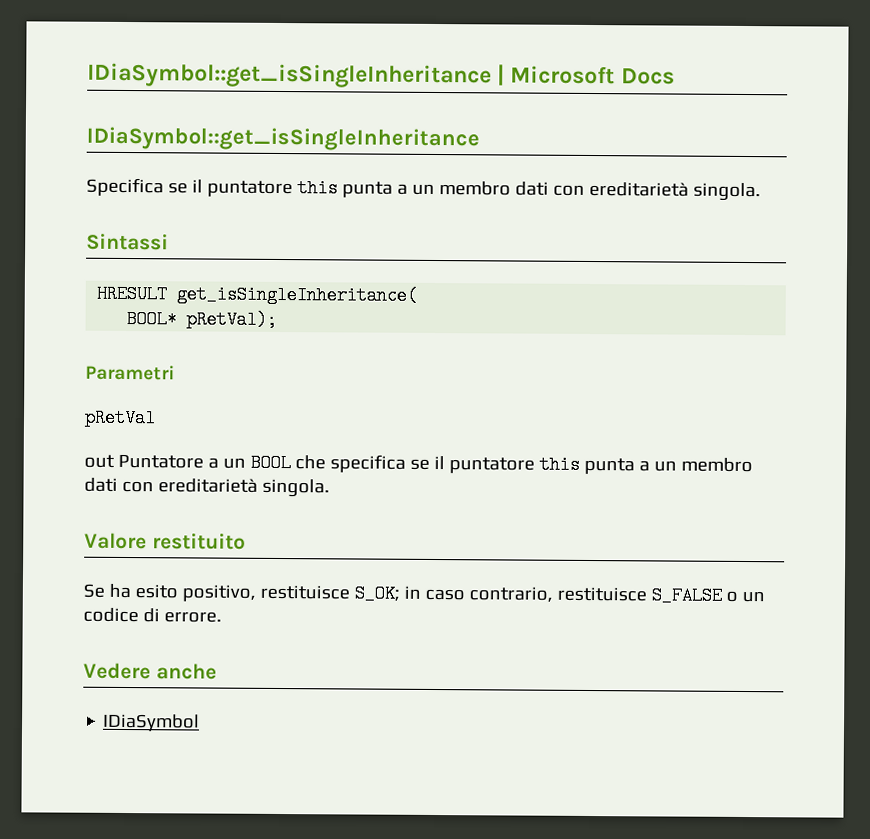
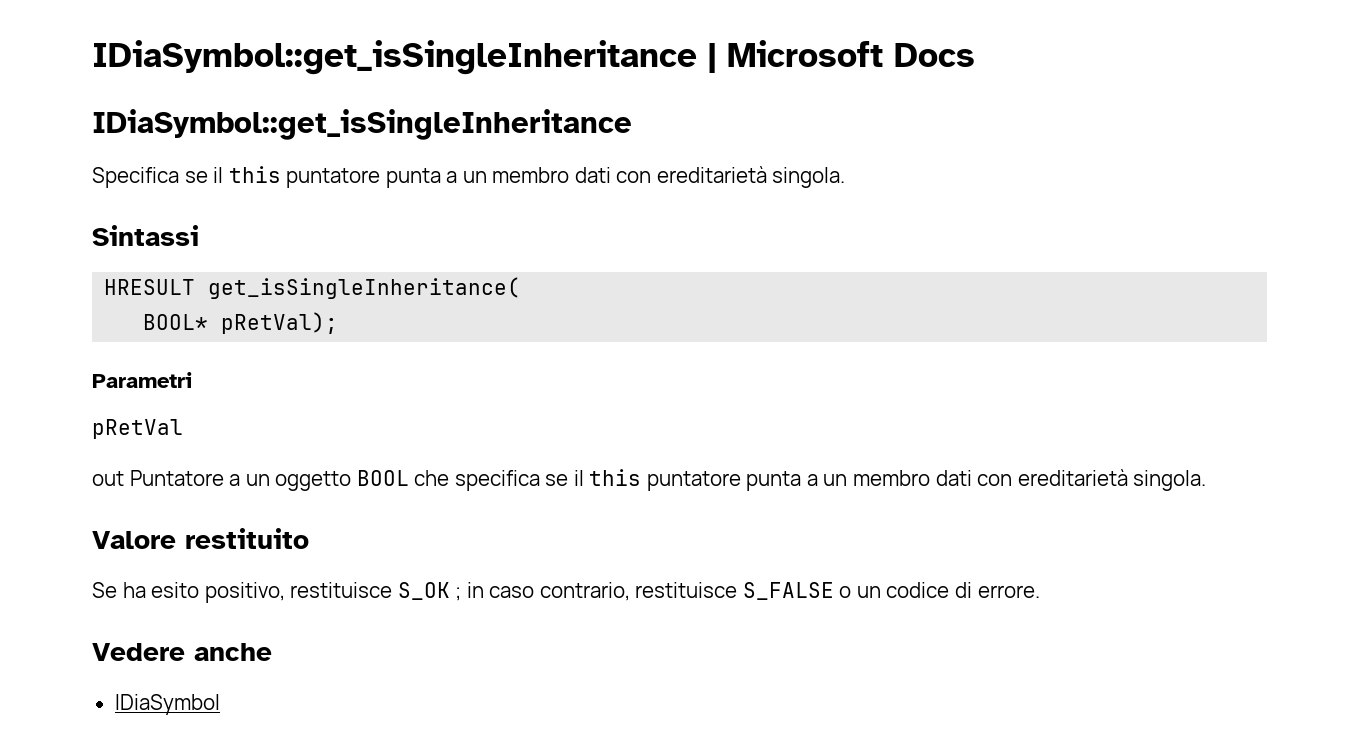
- Specifica se il puntatore this punta a un membro dati con ereditarietà singola.
+ Specifica se il this puntatore punta a un membro dati con ereditarietà singola.
- out Puntatore a un BOOL che specifica se il puntatore this punta a un membro dati con ereditarietà singola.
+ out Puntatore a un oggetto BOOL che specifica se il this puntatore punta a un membro dati con ereditarietà singola.
- Se ha esito positivo, restituisce S_OK; in caso contrario, restituisce S_FALSE o un codice di errore.
+ Se ha esito positivo, restituisce S_OK ; in caso contrario, restituisce S_FALSE o un codice di errore.

